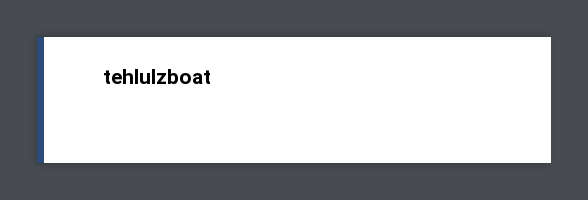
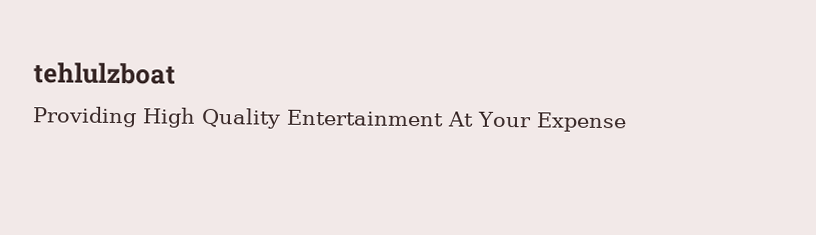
+ Providing High Quality Entertainment At Your Expense

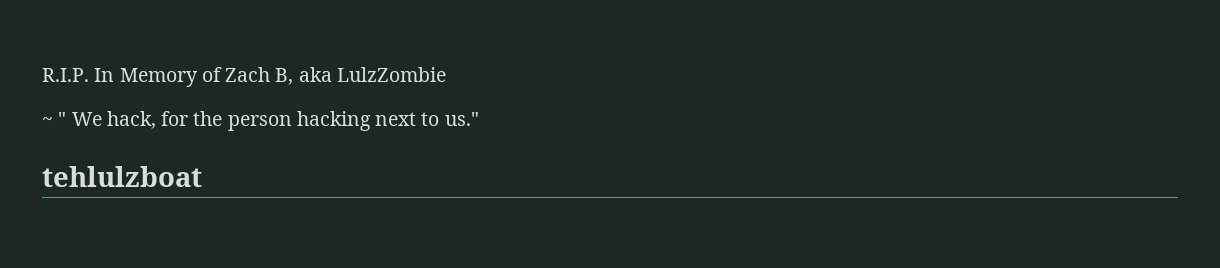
+ R.I.P. In Memory of Zach B, aka LulzZombie
+ ~ " We hack, for the person hacking next to us."
  tehlulzboat
- Providing High Quality Entertainment At Your Expense

